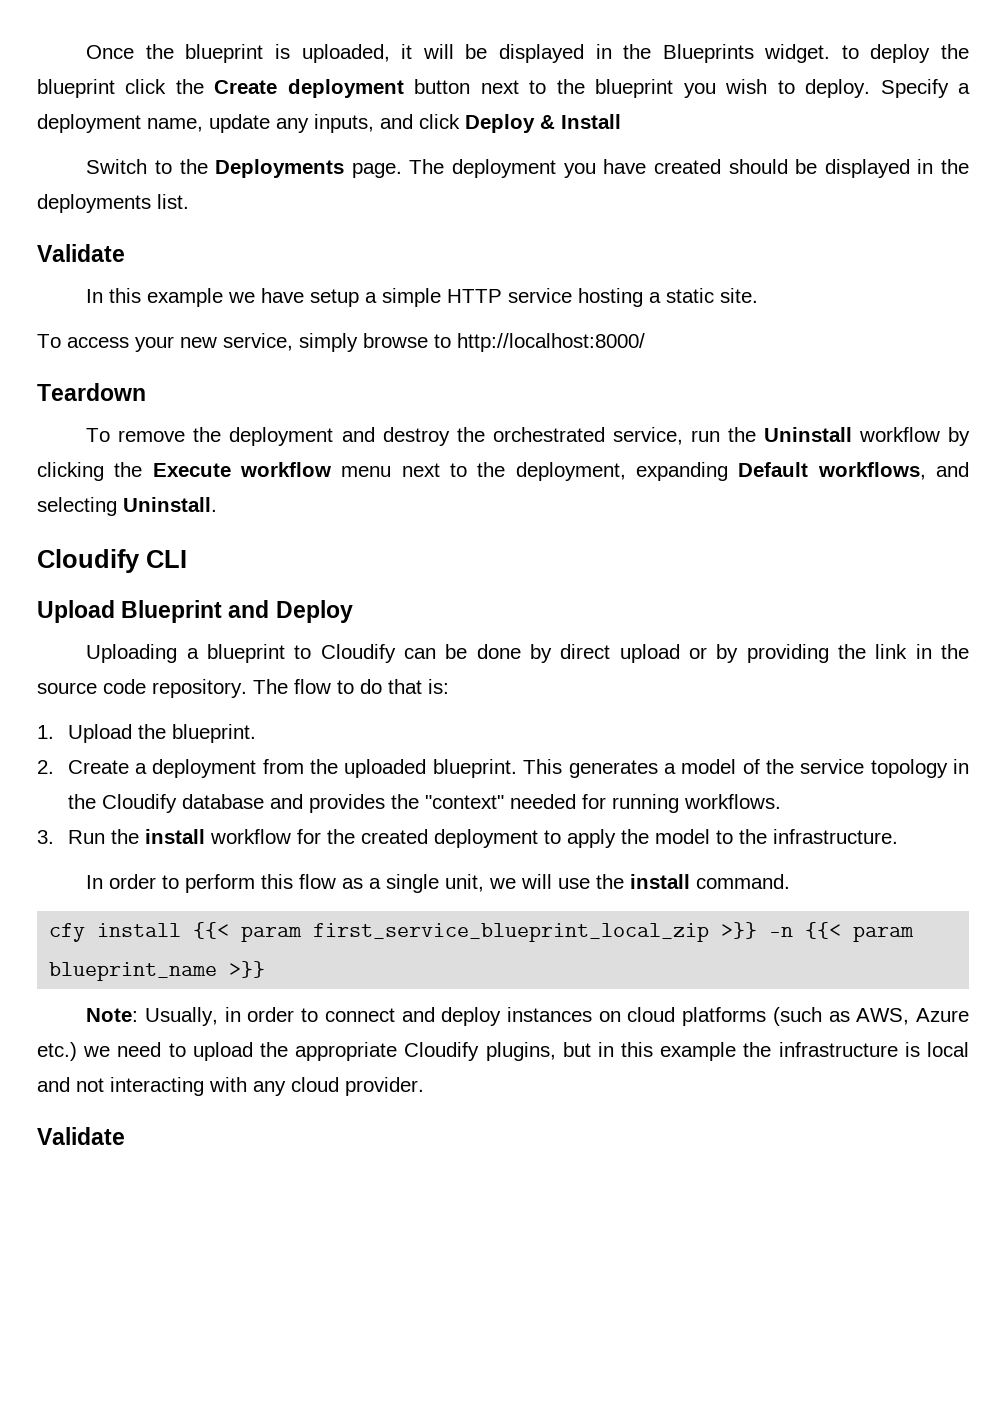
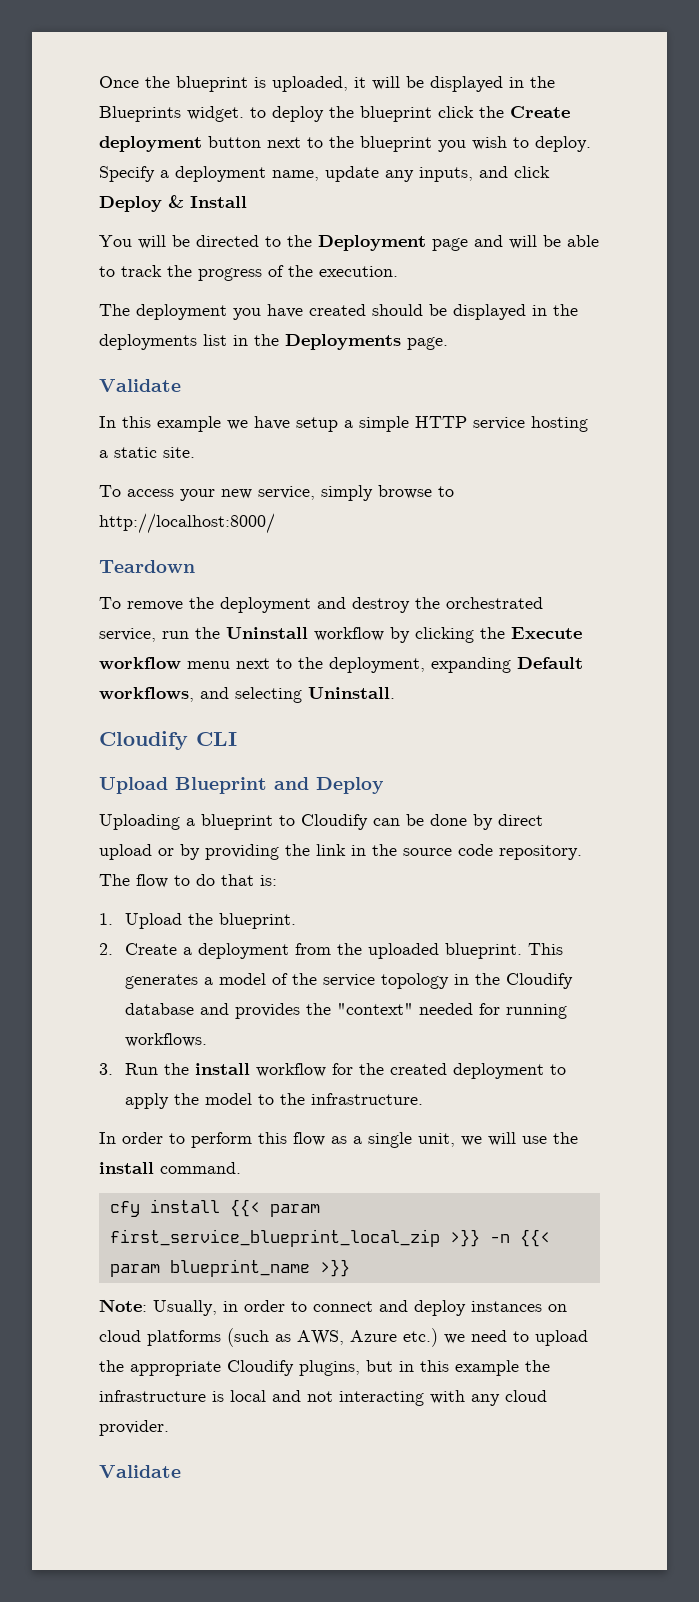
- Switch to the Deployments page. The deployment you have created should be displayed in the deployments list.
+ You will be directed to the Deployment page and will be able to track the progress of the execution.
+ The deployment you have created should be displayed in the deployments list in the Deployments page.

